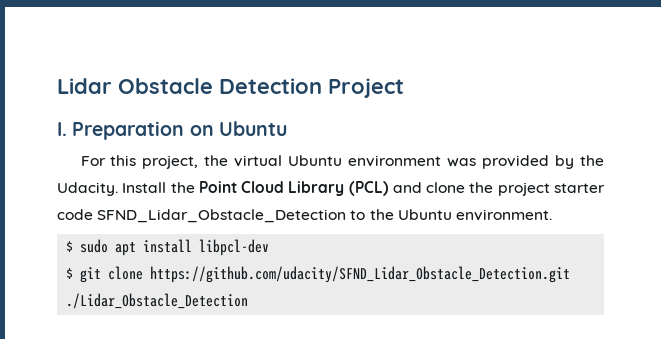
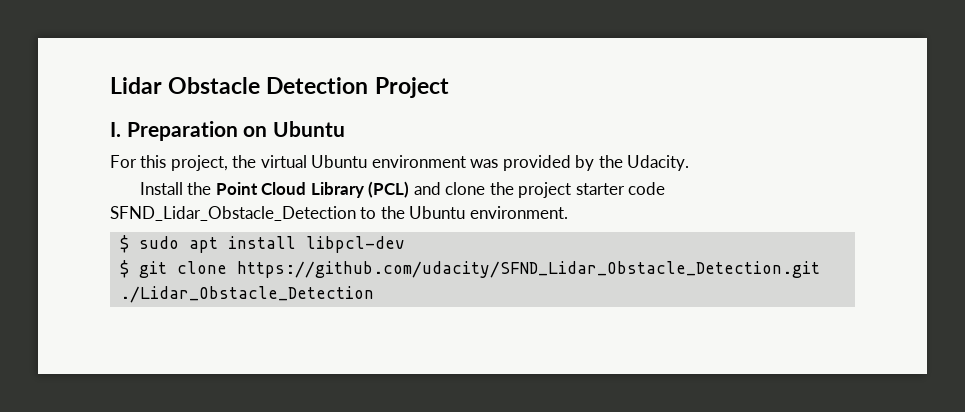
- For this project, the virtual Ubuntu environment was provided by the Udacity. Install the Point Cloud Library (PCL) and clone the project starter code SFND_Lidar_Obstacle_Detection to the Ubuntu environment.
+ For this project, the virtual Ubuntu environment was provided by the Udacity.
+ Install the Point Cloud Library (PCL) and clone the project starter code SFND_Lidar_Obstacle_Detection to the Ubuntu environment.

